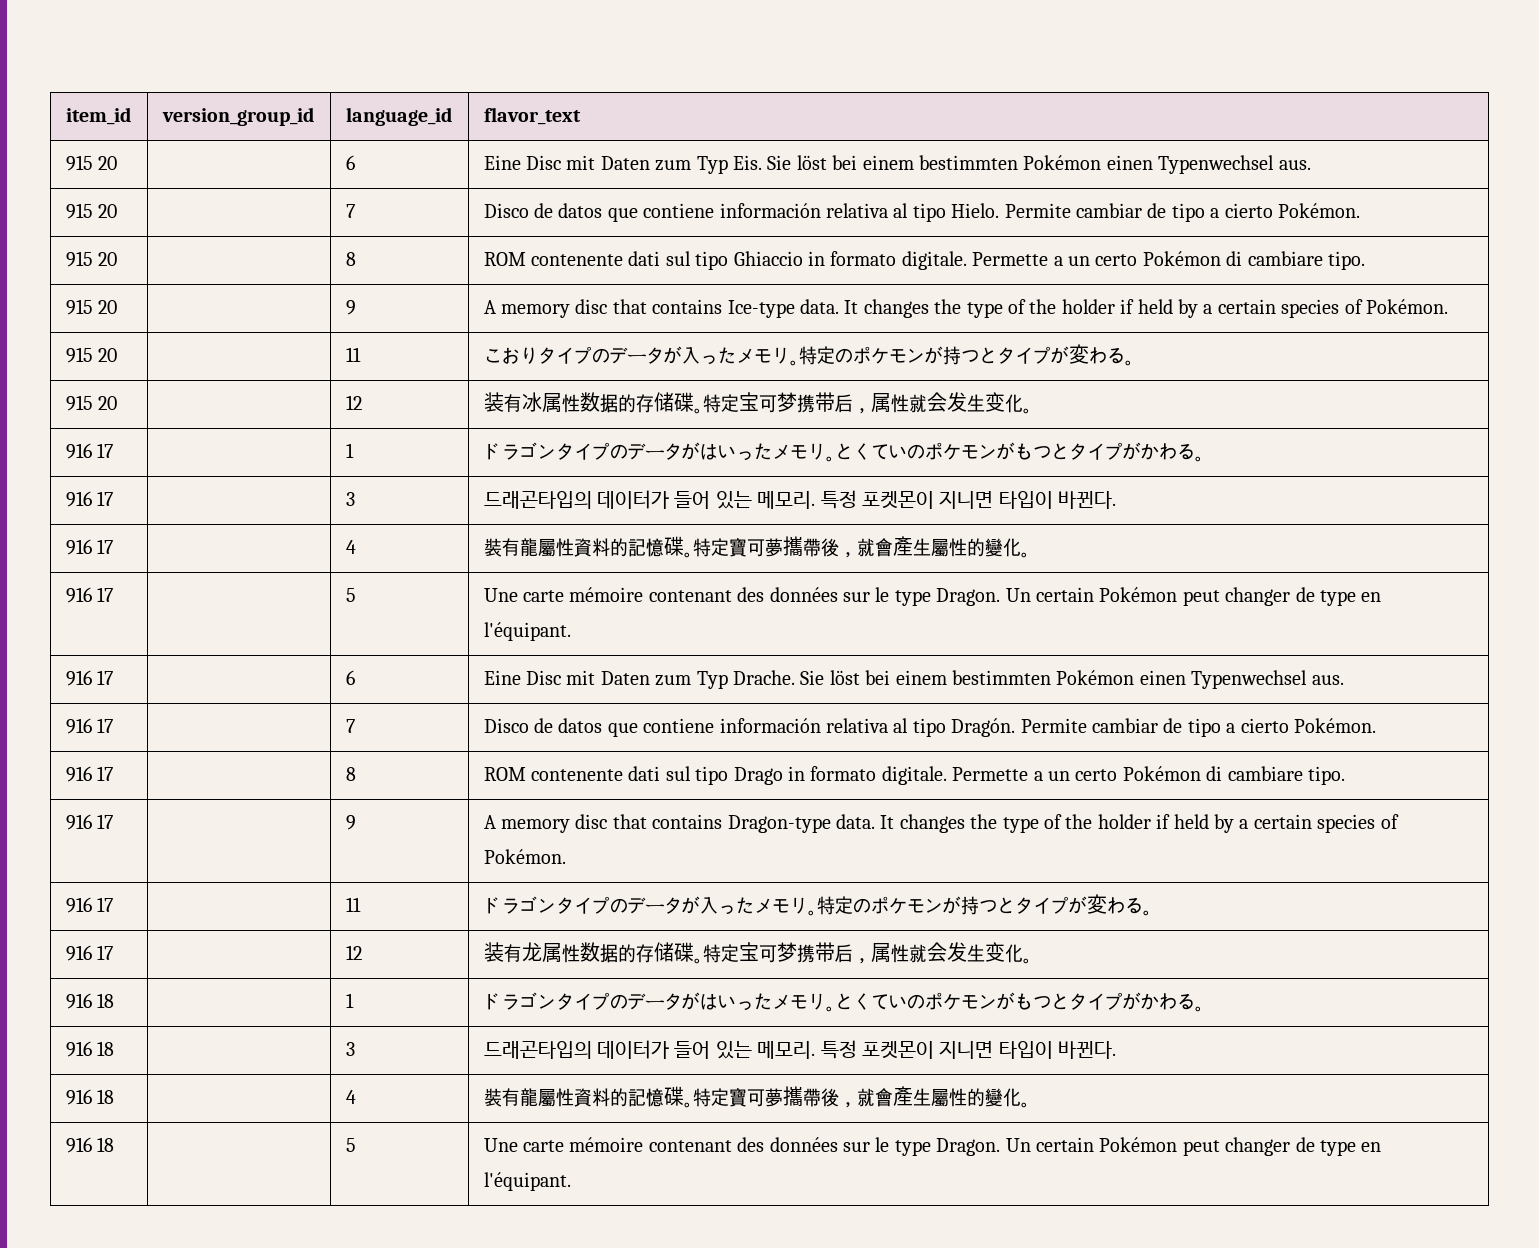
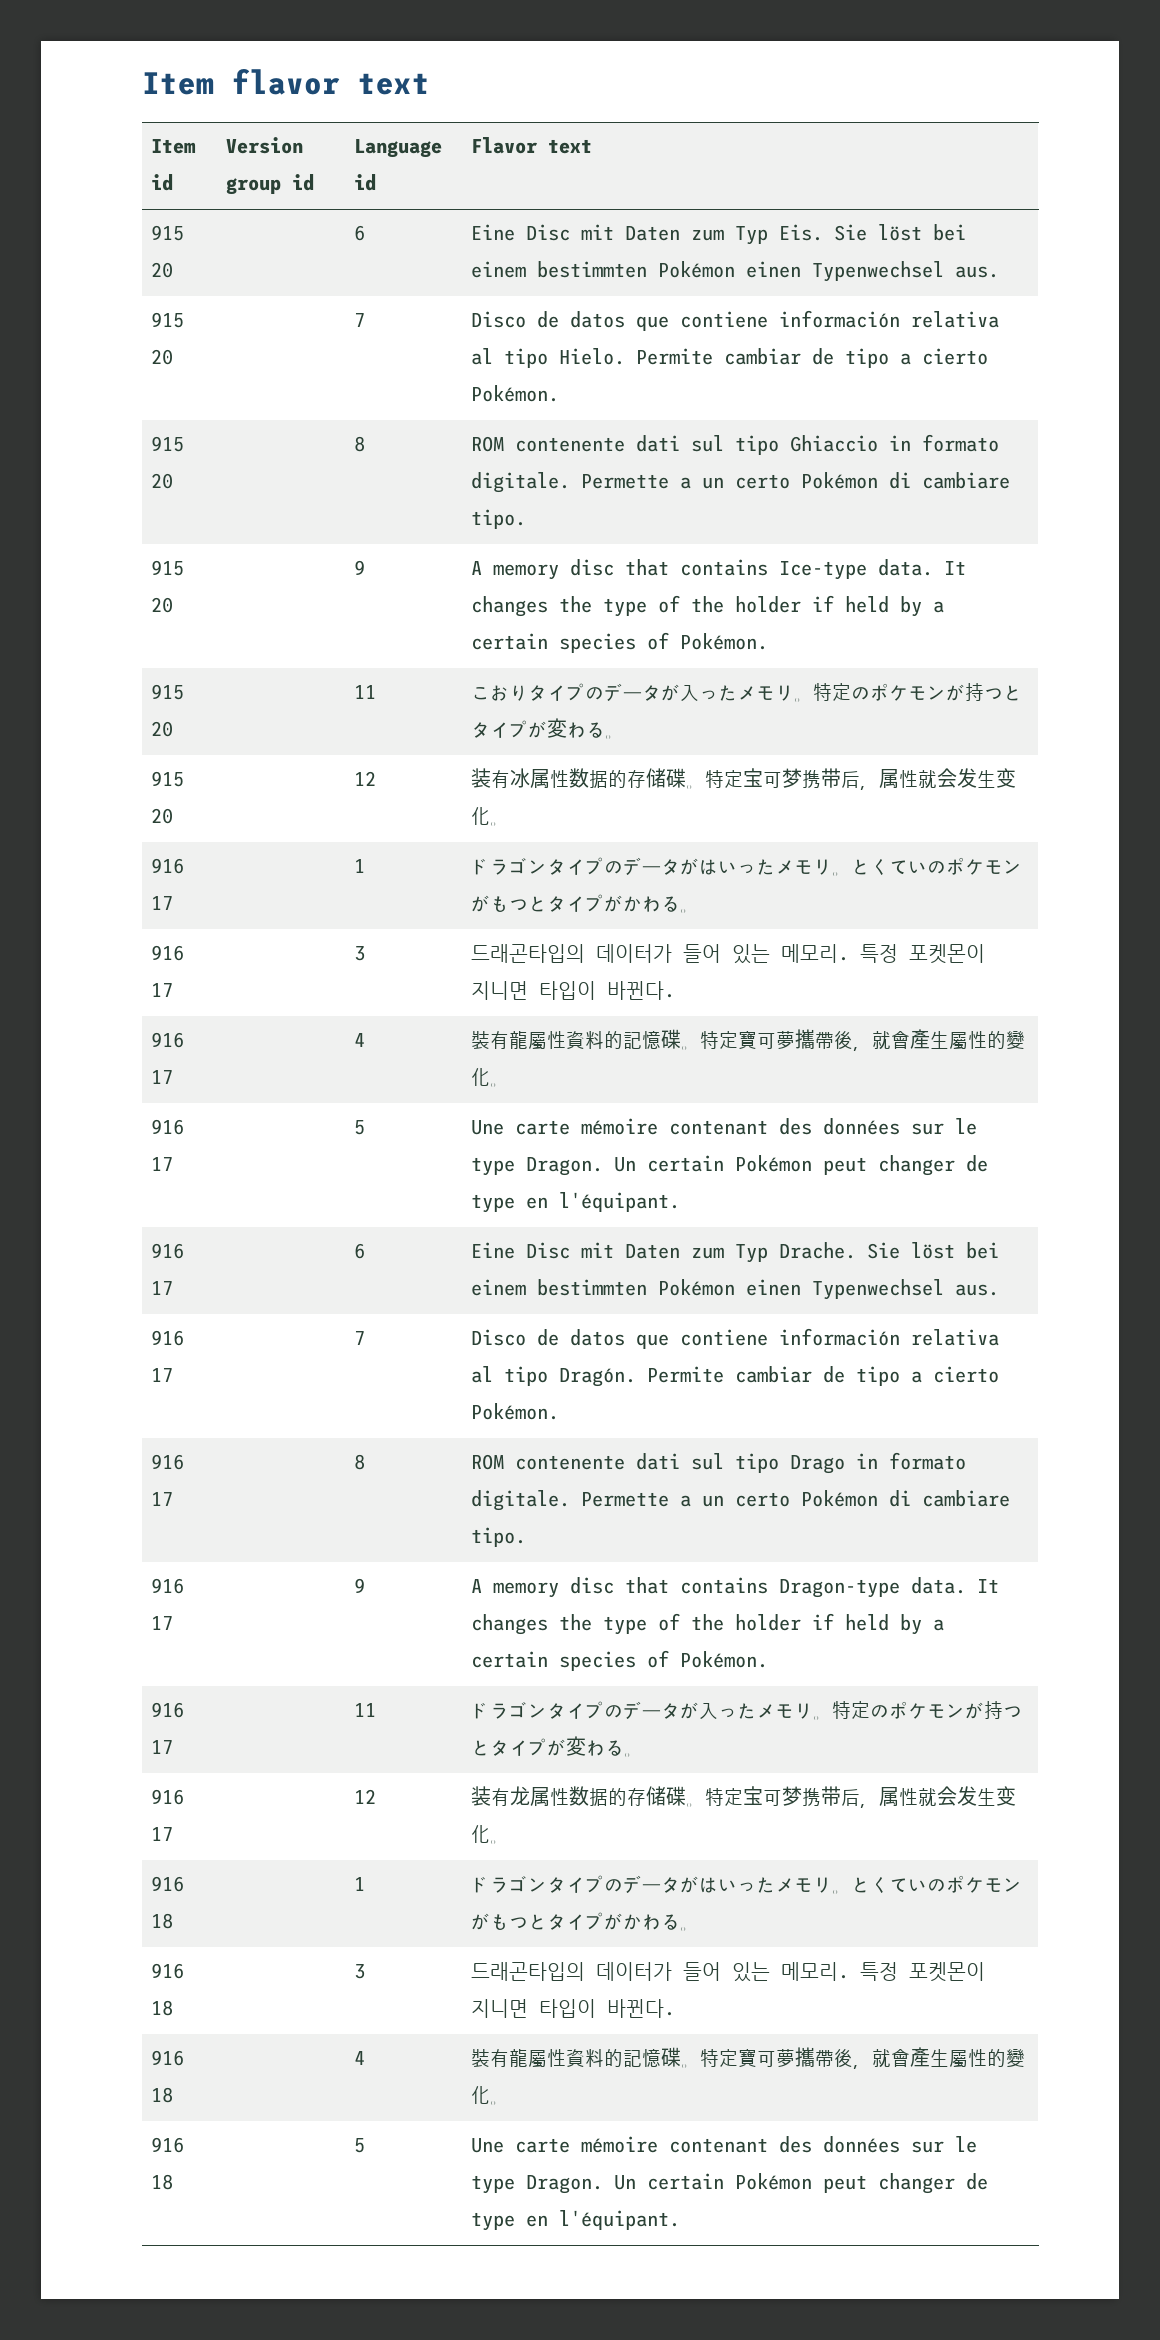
- item_id | version_group_id | language_id | flavor_text
+ Item flavor text
+ Item id | Version group id | Language id | Flavor text

